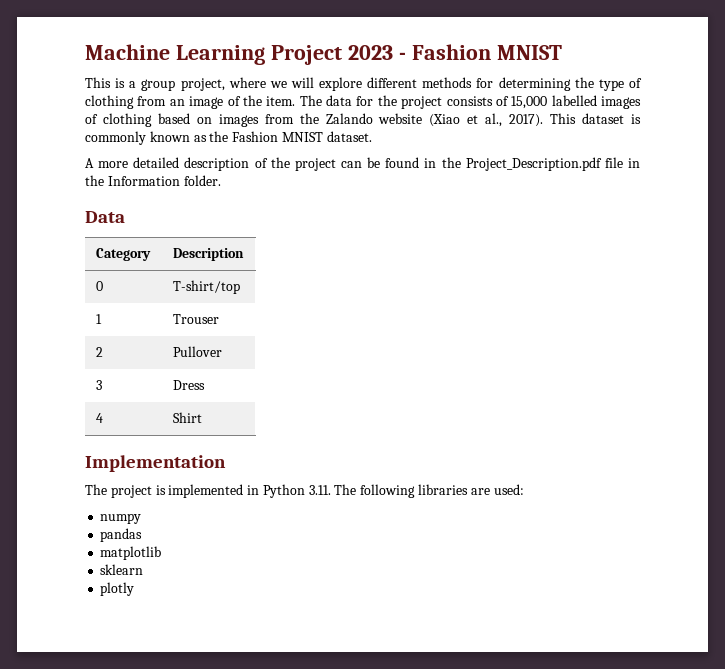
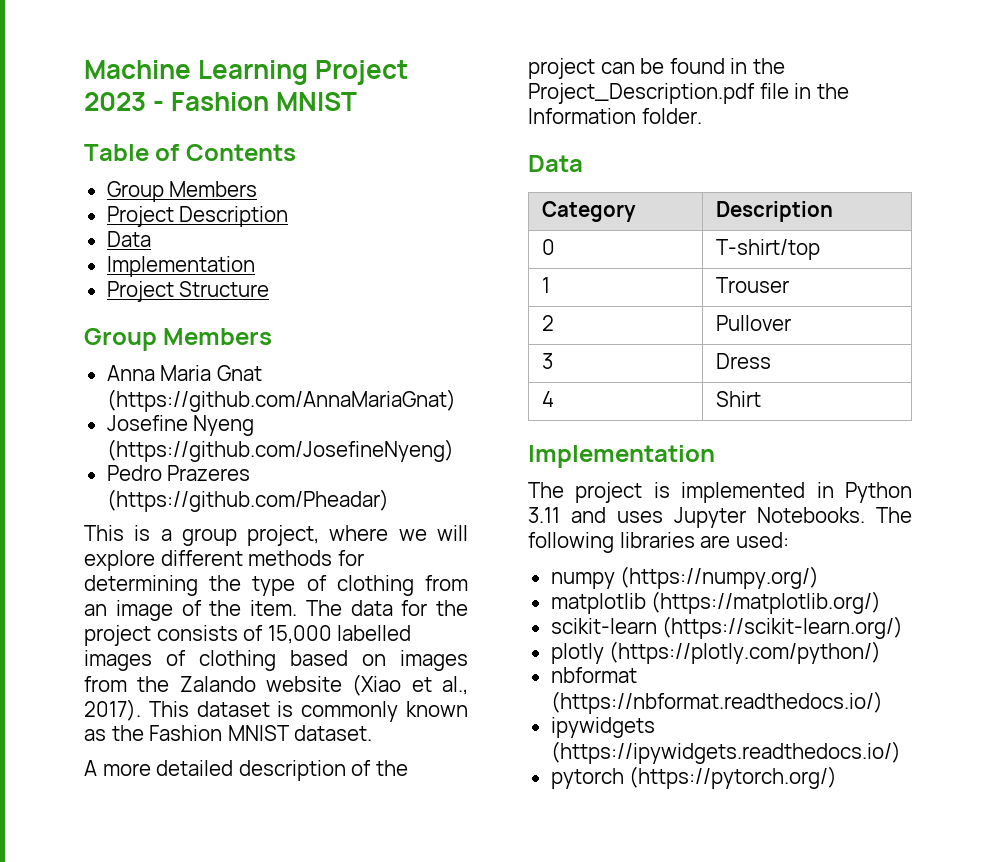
+ Table of Contents
+ Group Members
+ Project Description
+ Data
+ Implementation
+ Project Structure
+ Group Members
+ Anna Maria Gnat (https://github.com/AnnaMariaGnat)
+ Josefine Nyeng (https://github.com/JosefineNyeng)
+ Pedro Prazeres (https://github.com/Pheadar)
- The project is implemented in Python 3.11. The following libraries are used:
+ The project is implemented in Python 3.11 and uses Jupyter Notebooks. The following libraries are used:
- numpy
- pandas
+ numpy (https://numpy.org/)
- matplotlib
- sklearn
- plotly
+ matplotlib (https://matplotlib.org/)
+ scikit-learn (https://scikit-learn.org/)
+ plotly (https://plotly.com/python/)
+ nbformat (https://nbformat.readthedocs.io/)
+ ipywidgets (https://ipywidgets.readthedocs.io/)
+ pytorch (https://pytorch.org/)

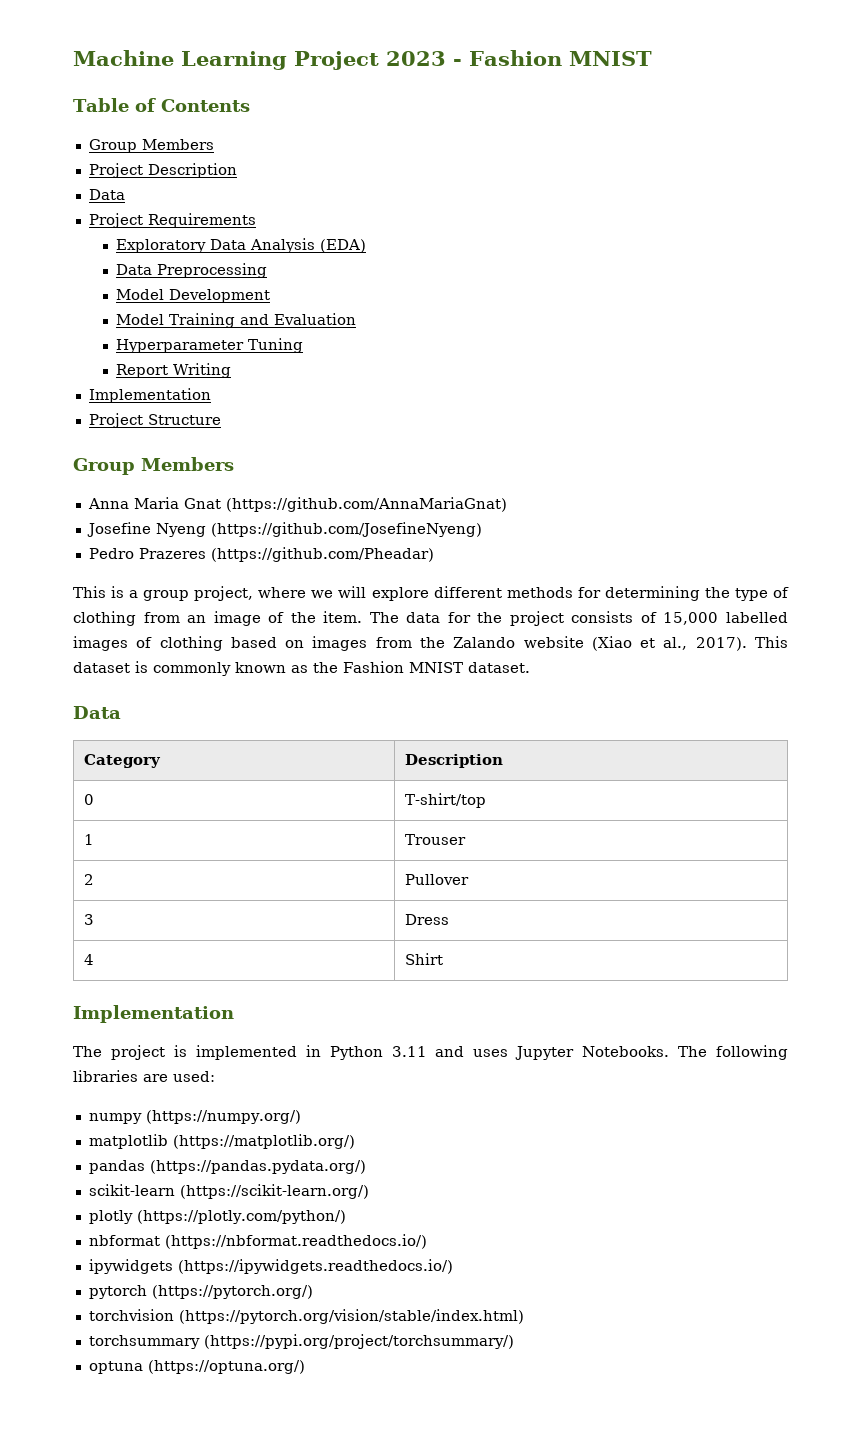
+ Project Requirements
+ Exploratory Data Analysis (EDA)
+ Data Preprocessing
+ Model Development
+ Model Training and Evaluation
+ Hyperparameter Tuning
+ Report Writing
- A more detailed description of the project can be found in the Project_Description.pdf file in the Information folder.
+ pandas (https://pandas.pydata.org/)
+ torchvision (https://pytorch.org/vision/stable/index.html)
+ torchsummary (https://pypi.org/project/torchsummary/)
+ optuna (https://optuna.org/)

